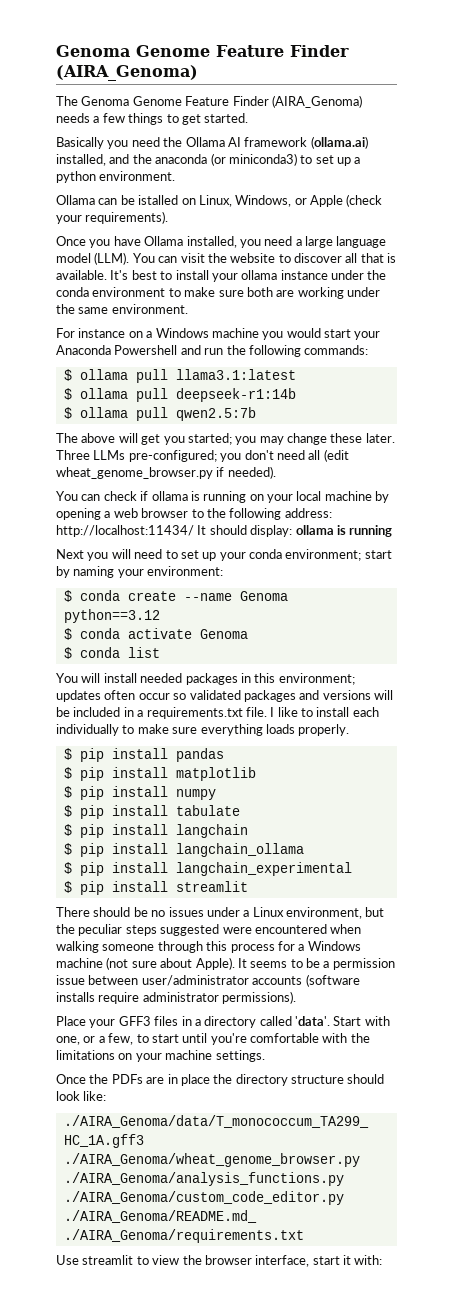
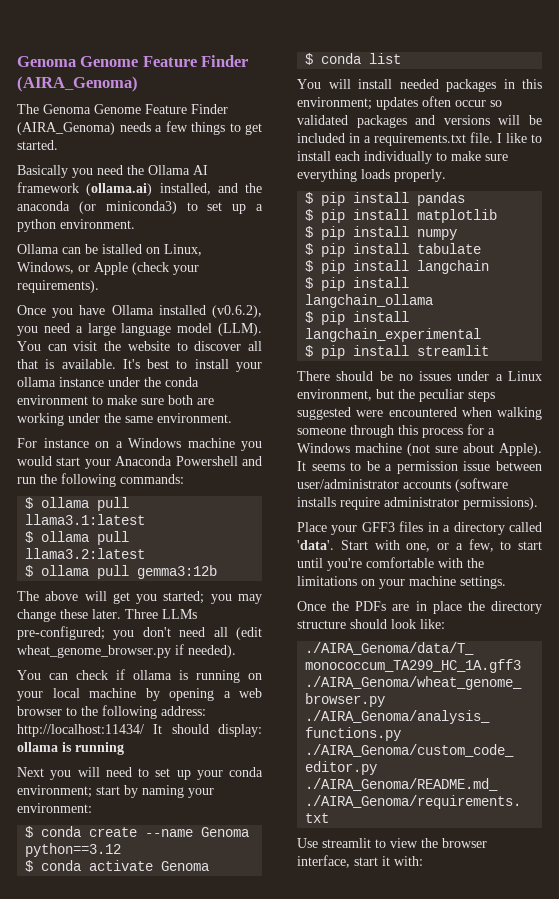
- Once you have Ollama installed, you need a large language model (LLM).
+ Once you have Ollama installed (v0.6.2), you need a large language model (LLM).
- $ ollama pull deepseek-r1:14b
- $ ollama pull qwen2.5:7b
+ $ ollama pull llama3.2:latest
+ $ ollama pull gemma3:12b

